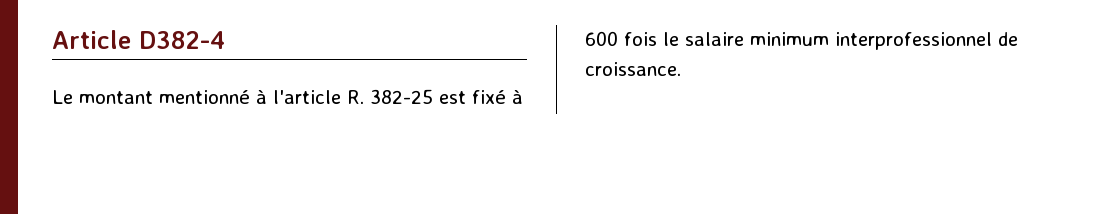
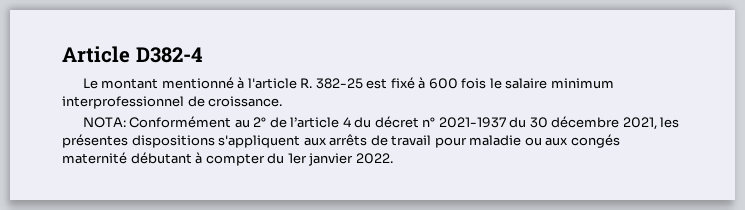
+ NOTA: Conformément au 2° de l’article 4 du décret n° 2021-1937 du 30 décembre 2021, les présentes dispositions s'appliquent aux arrêts de travail pour maladie ou aux congés maternité débutant à compter du 1er janvier 2022.

